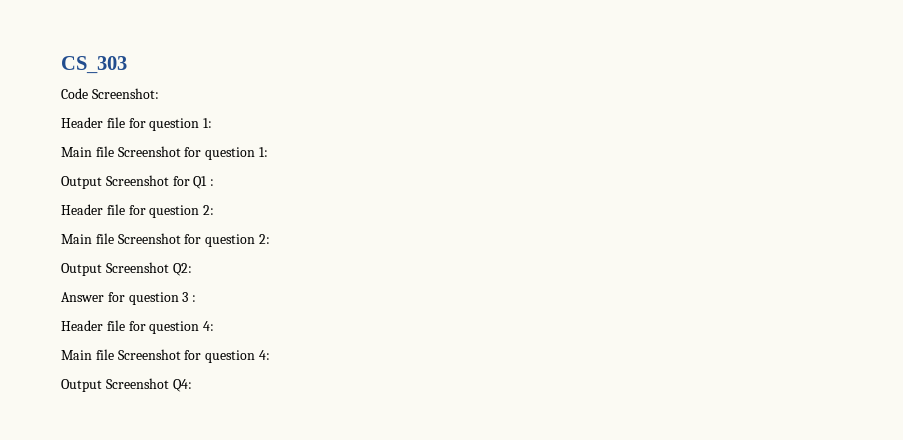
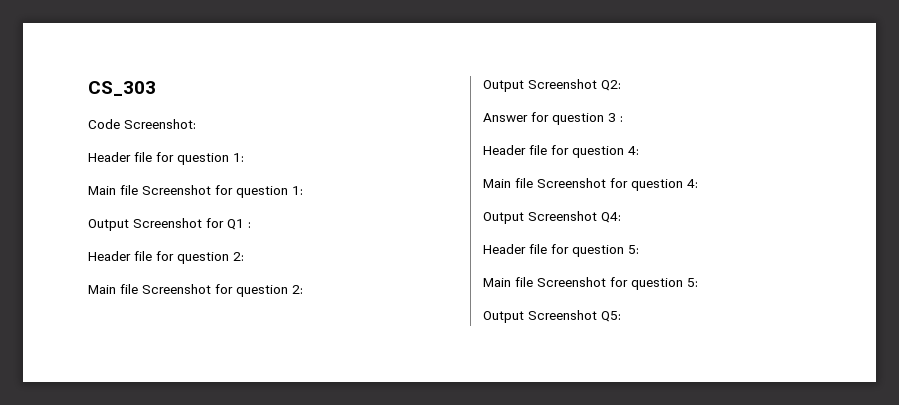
+ Header file for question 5:
+ Main file Screenshot for question 5:
+ Output Screenshot Q5:

